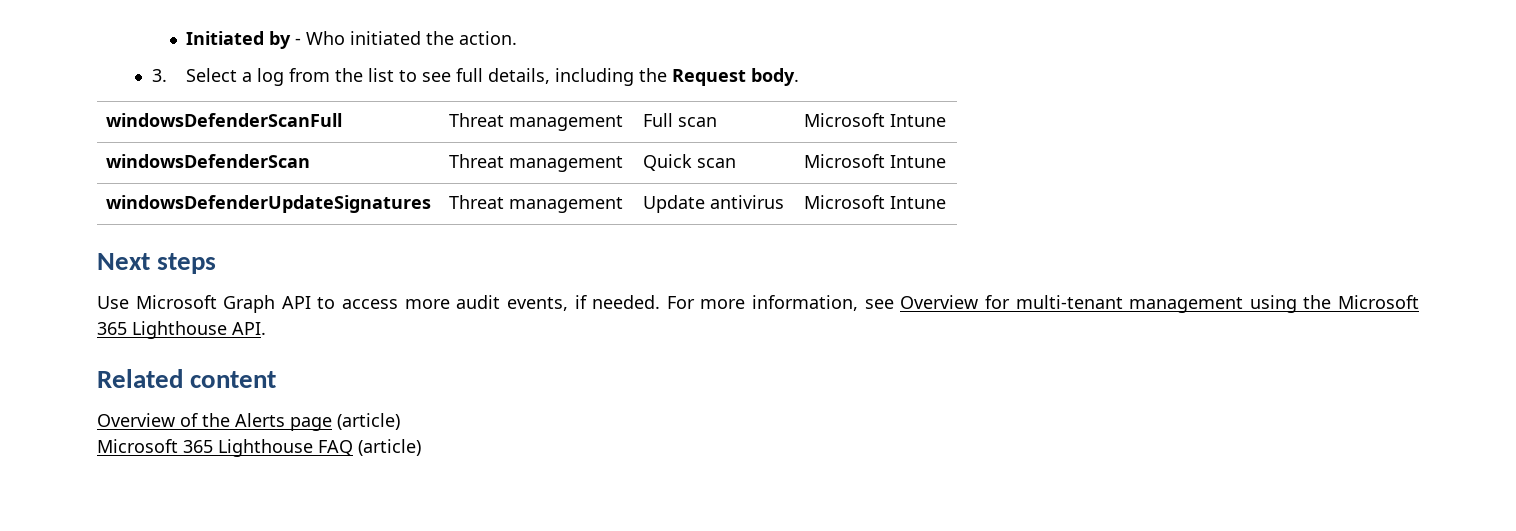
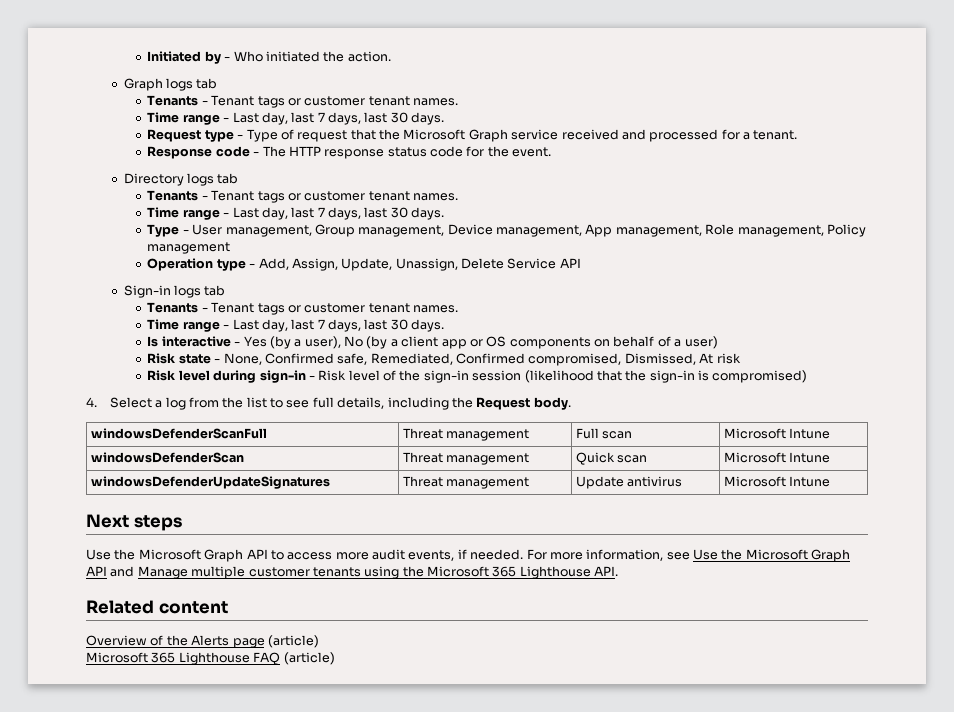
- 3. Select a log from the list to see full details, including the Request body.
+ Graph logs tab
+ Tenants - Tenant tags or customer tenant names.
+ Time range - Last day, last 7 days, last 30 days.
+ Request type - Type of request that the Microsoft Graph service received and processed for a tenant.
+ Response code - The HTTP response status code for the event.
+ Directory logs tab
+ Tenants - Tenant tags or customer tenant names.
+ Time range - Last day, last 7 days, last 30 days.
+ Type - User management, Group management, Device management, App management, Role management, Policy management
+ Operation type - Add, Assign, Update, Unassign, Delete Service API
+ Sign-in logs tab
+ Tenants - Tenant tags or customer tenant names.
+ Time range - Last day, last 7 days, last 30 days.
+ Is interactive - Yes (by a user), No (by a client app or OS components on behalf of a user)
+ Risk state - None, Confirmed safe, Remediated, Confirmed compromised, Dismissed, At risk
+ Risk level during sign-in - Risk level of the sign-in session (likelihood that the sign-in is compromised)
+ 4. Select a log from the list to see full details, including the Request body.
- Use Microsoft Graph API to access more audit events, if needed.
+ Use the Microsoft Graph API to access more audit events, if needed.
- For more information, see Overview for multi-tenant management using the Microsoft 365 Lighthouse API.
+ For more information, see Use the Microsoft Graph API and Manage multiple customer tenants using the Microsoft 365 Lighthouse API.

